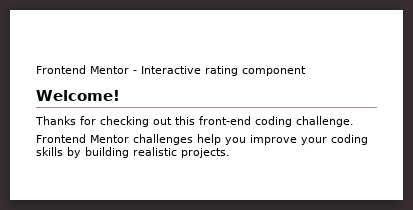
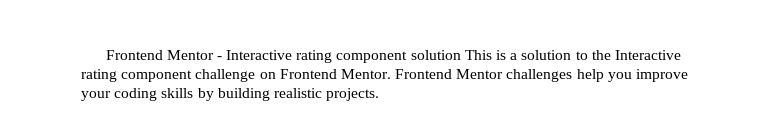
- Frontend Mentor - Interactive rating component
- Welcome!
- Thanks for checking out this front-end coding challenge.
- Frontend Mentor challenges help you improve your coding skills by building realistic projects.
+ Frontend Mentor - Interactive rating component solution This is a solution to the Interactive rating component challenge on Frontend Mentor. Frontend Mentor challenges help you improve your coding skills by building realistic projects.

